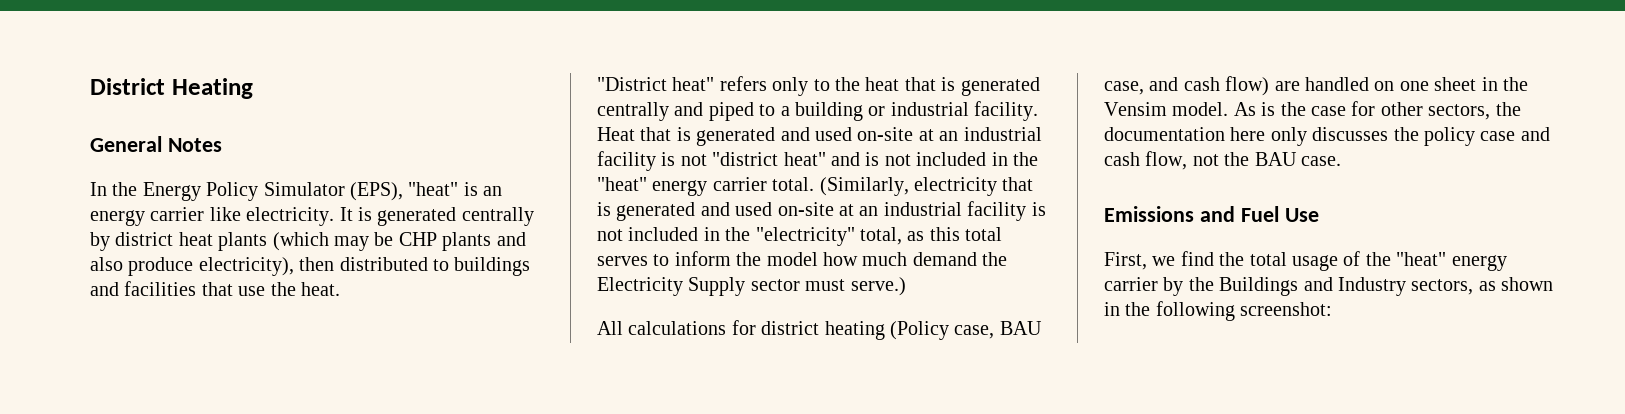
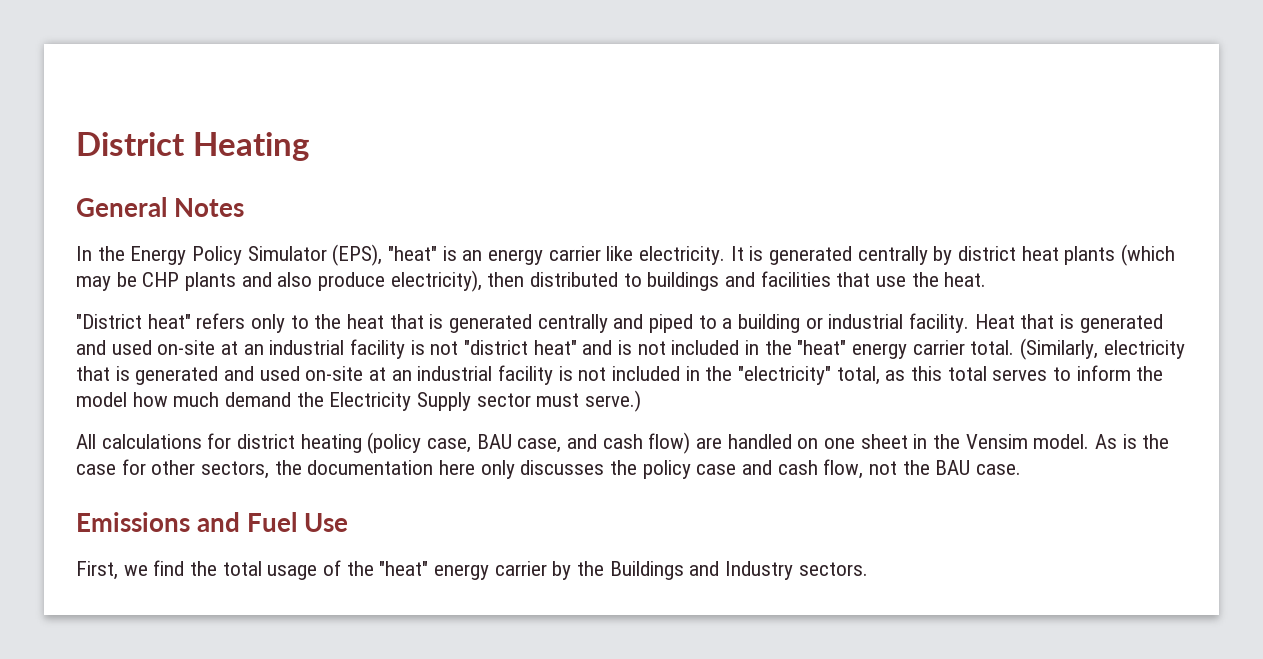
- All calculations for district heating (Policy case, BAU case, and cash flow) are handled on one sheet in the Vensim model.
+ All calculations for district heating (policy case, BAU case, and cash flow) are handled on one sheet in the Vensim model.
- First, we find the total usage of the "heat" energy carrier by the Buildings and Industry sectors, as shown in the following screenshot:
+ First, we find the total usage of the "heat" energy carrier by the Buildings and Industry sectors.

